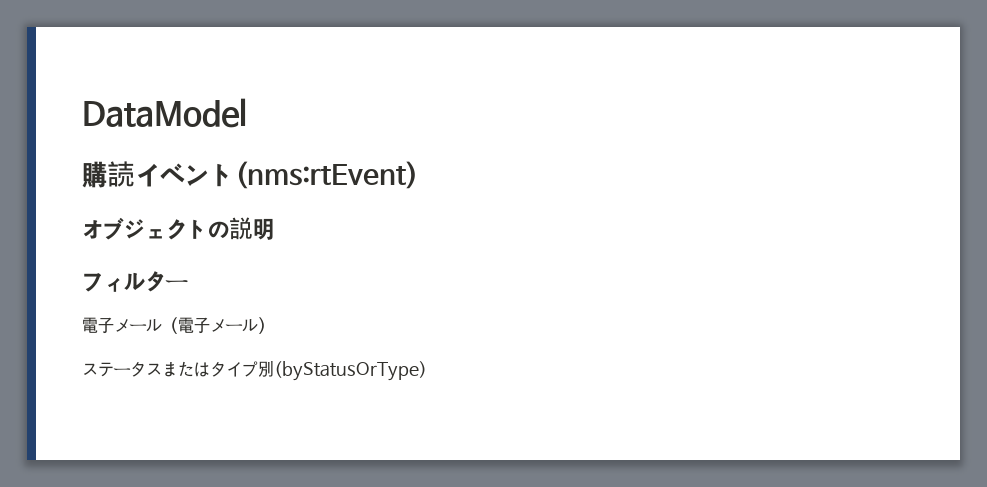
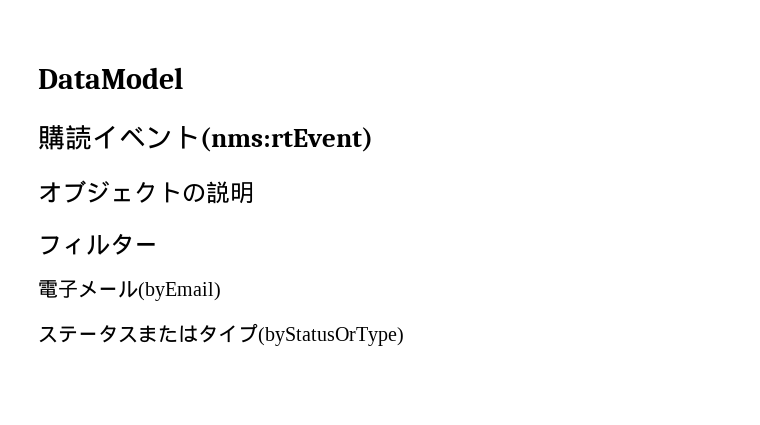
- 電子メール（電子メール）
+ 電子メール(byEmail)
- ステータスまたはタイプ別(byStatusOrType)
+ ステータスまたはタイプ(byStatusOrType)

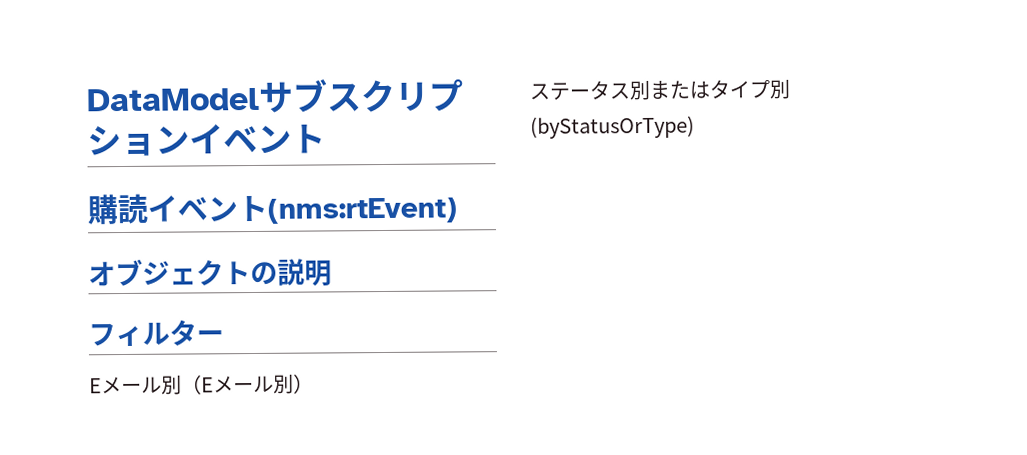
- DataModel
+ DataModelサブスクリプションイベント
- 電子メール(byEmail)
+ Eメール別（Eメール別）
- ステータスまたはタイプ(byStatusOrType)
+ ステータス別またはタイプ別(byStatusOrType)

